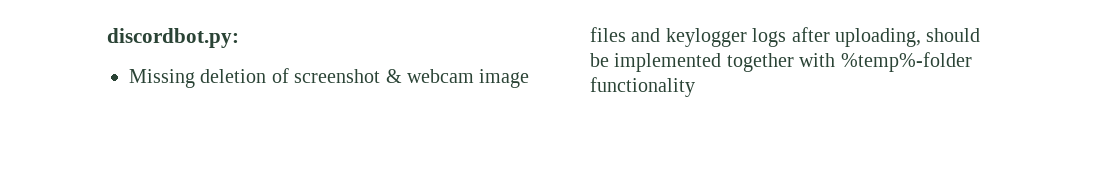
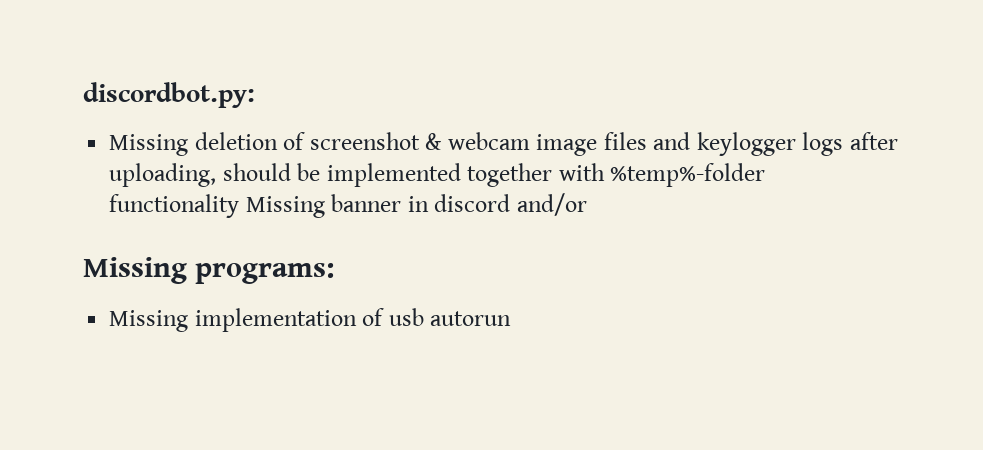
- Missing deletion of screenshot & webcam image files and keylogger logs after uploading, should be implemented together with %temp%-folder functionality
+ Missing deletion of screenshot & webcam image files and keylogger logs after uploading, should be implemented together with %temp%-folder functionality Missing banner in discord and/or
+ Missing programs:
+ Missing implementation of usb autorun

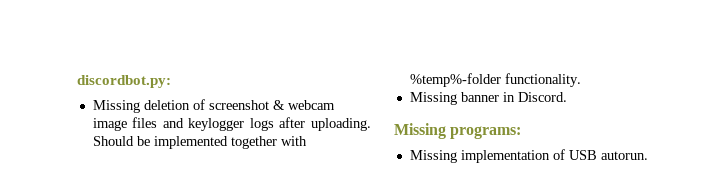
- Missing deletion of screenshot & webcam image files and keylogger logs after uploading, should be implemented together with %temp%-folder functionality Missing banner in discord and/or
+ Missing deletion of screenshot & webcam image files and keylogger logs after uploading. Should be implemented together with %temp%-folder functionality.
+ Missing banner in Discord.
- Missing implementation of usb autorun
+ Missing implementation of USB autorun.

